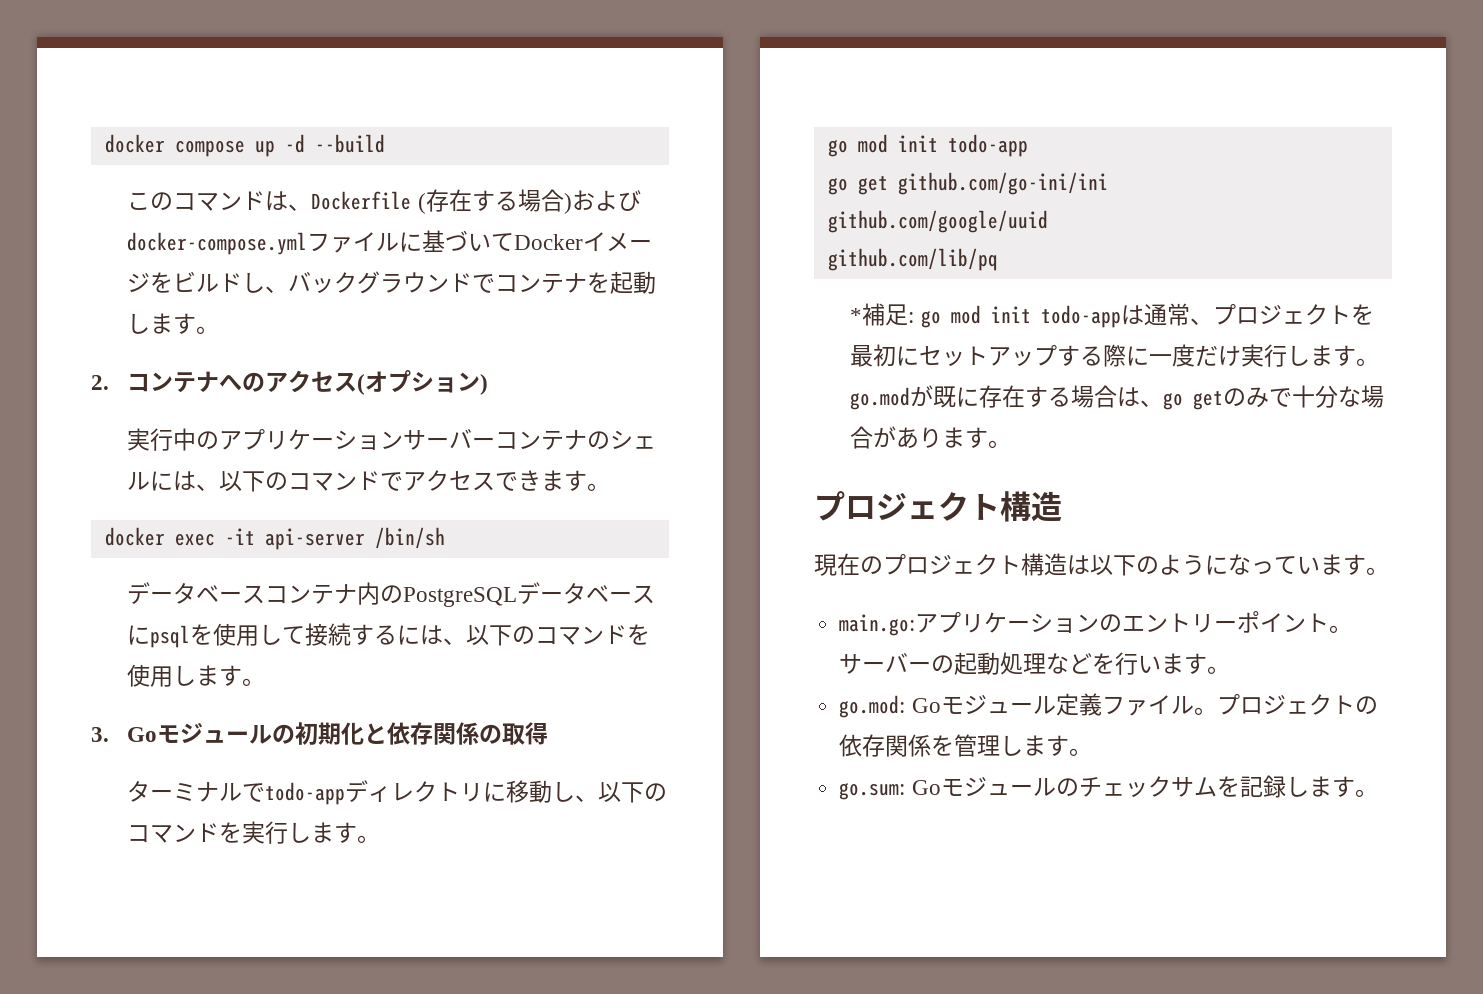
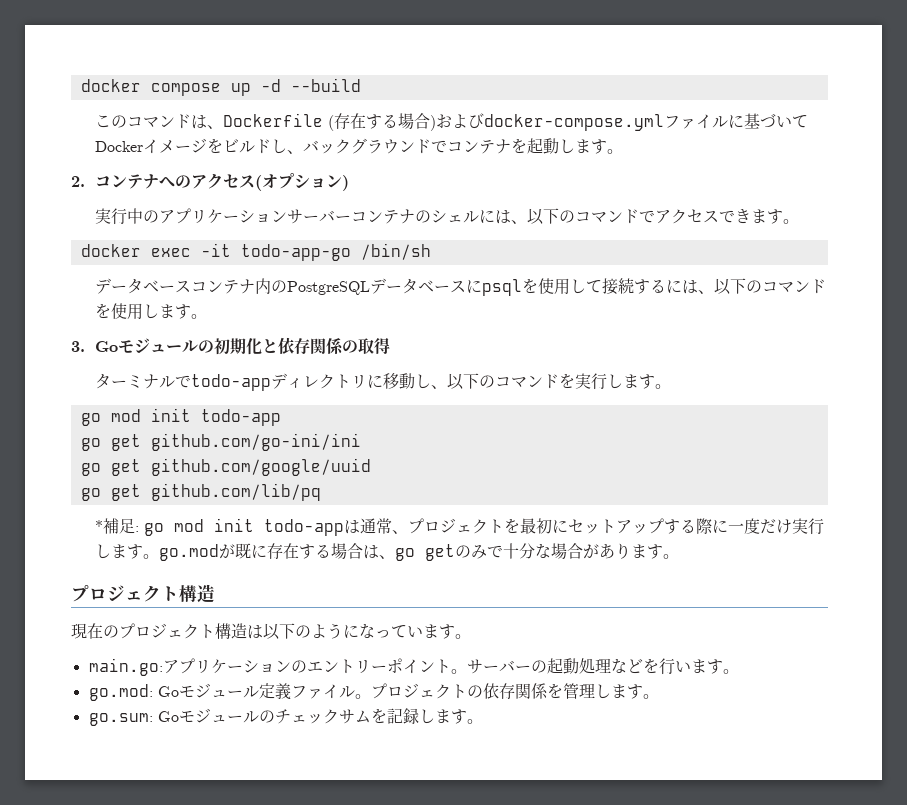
- docker exec -it api-server /bin/sh
+ docker exec -it todo-app-go /bin/sh
- github.com/google/uuid
+ go get github.com/google/uuid
- github.com/lib/pq
+ go get github.com/lib/pq

